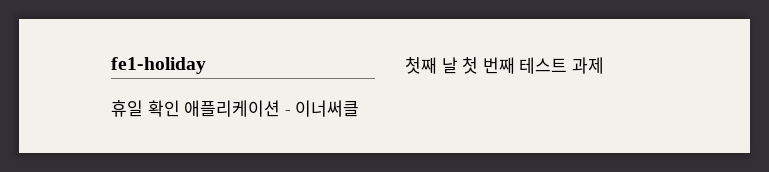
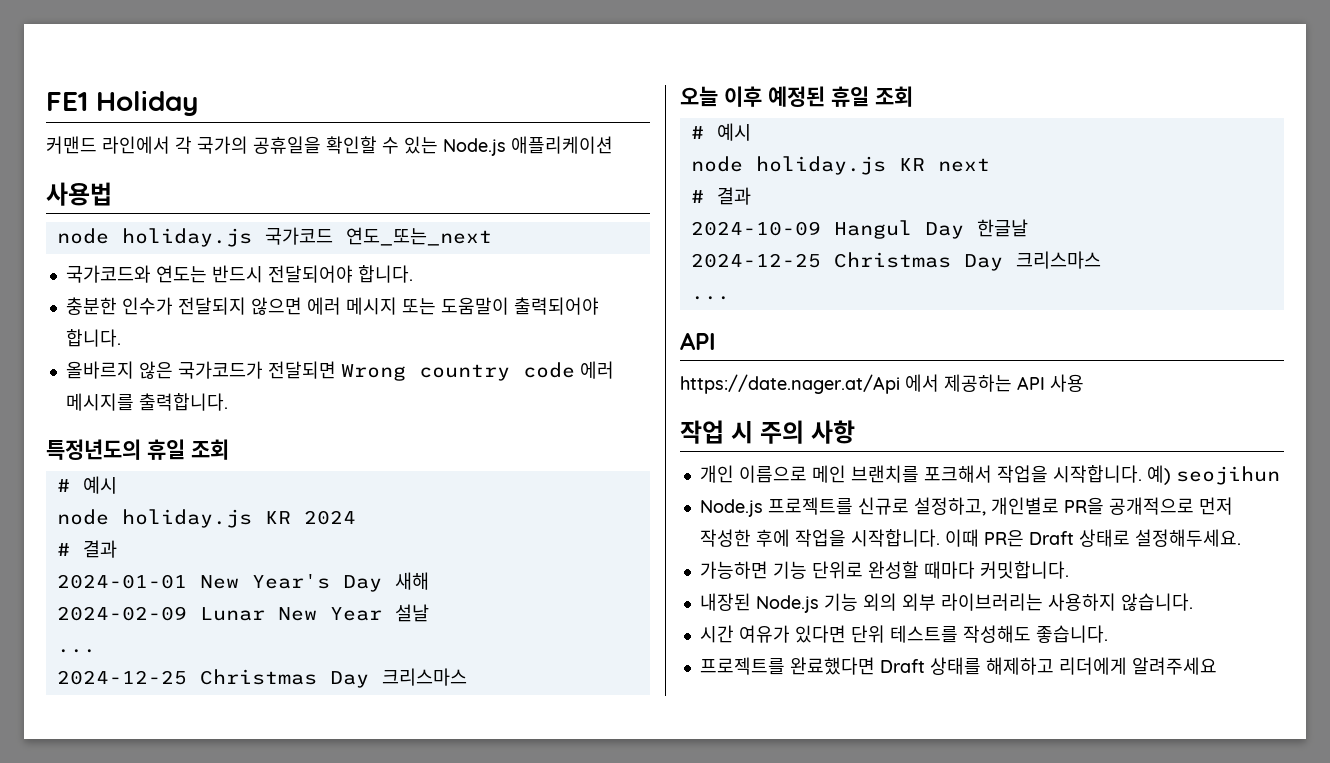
- fe1-holiday
- 휴일 확인 애플리케이션 - 이너써클 첫째 날 첫 번째 테스트 과제
+ FE1 Holiday
+ 커맨드 라인에서 각 국가의 공휴일을 확인할 수 있는 Node.js 애플리케이션
+ 사용법
+ node holiday.js 국가코드 연도_또는_next
+ 국가코드와 연도는 반드시 전달되어야 합니다.
+ 충분한 인수가 전달되지 않으면 에러 메시지 또는 도움말이 출력되어야 합니다.
+ 올바르지 않은 국가코드가 전달되면 Wrong country code 에러 메시지를 출력합니다.
+ 특정년도의 휴일 조회
+ # 예시
+ node holiday.js KR 2024
+ # 결과
+ 2024-01-01 New Year's Day 새해
+ 2024-02-09 Lunar New Year 설날
+ ...
+ 2024-12-25 Christmas Day 크리스마스
+ 오늘 이후 예정된 휴일 조회
+ # 예시
+ node holiday.js KR next
+ # 결과
+ 2024-10-09 Hangul Day 한글날
+ 2024-12-25 Christmas Day 크리스마스
+ ...
+ API
+ https://date.nager.at/Api 에서 제공하는 API 사용
+ 작업 시 주의 사항
+ 개인 이름으로 메인 브랜치를 포크해서 작업을 시작합니다. 예) seojihun
+ Node.js 프로젝트를 신규로 설정하고, 개인별로 PR을 공개적으로 먼저 작성한 후에 작업을 시작합니다. 이때 PR은 Draft 상태로 설정해두세요.
+ 가능하면 기능 단위로 완성할 때마다 커밋합니다.
+ 내장된 Node.js 기능 외의 외부 라이브러리는 사용하지 않습니다.
+ 시간 여유가 있다면 단위 테스트를 작성해도 좋습니다.
+ 프로젝트를 완료했다면 Draft 상태를 해제하고 리더에게 알려주세요

